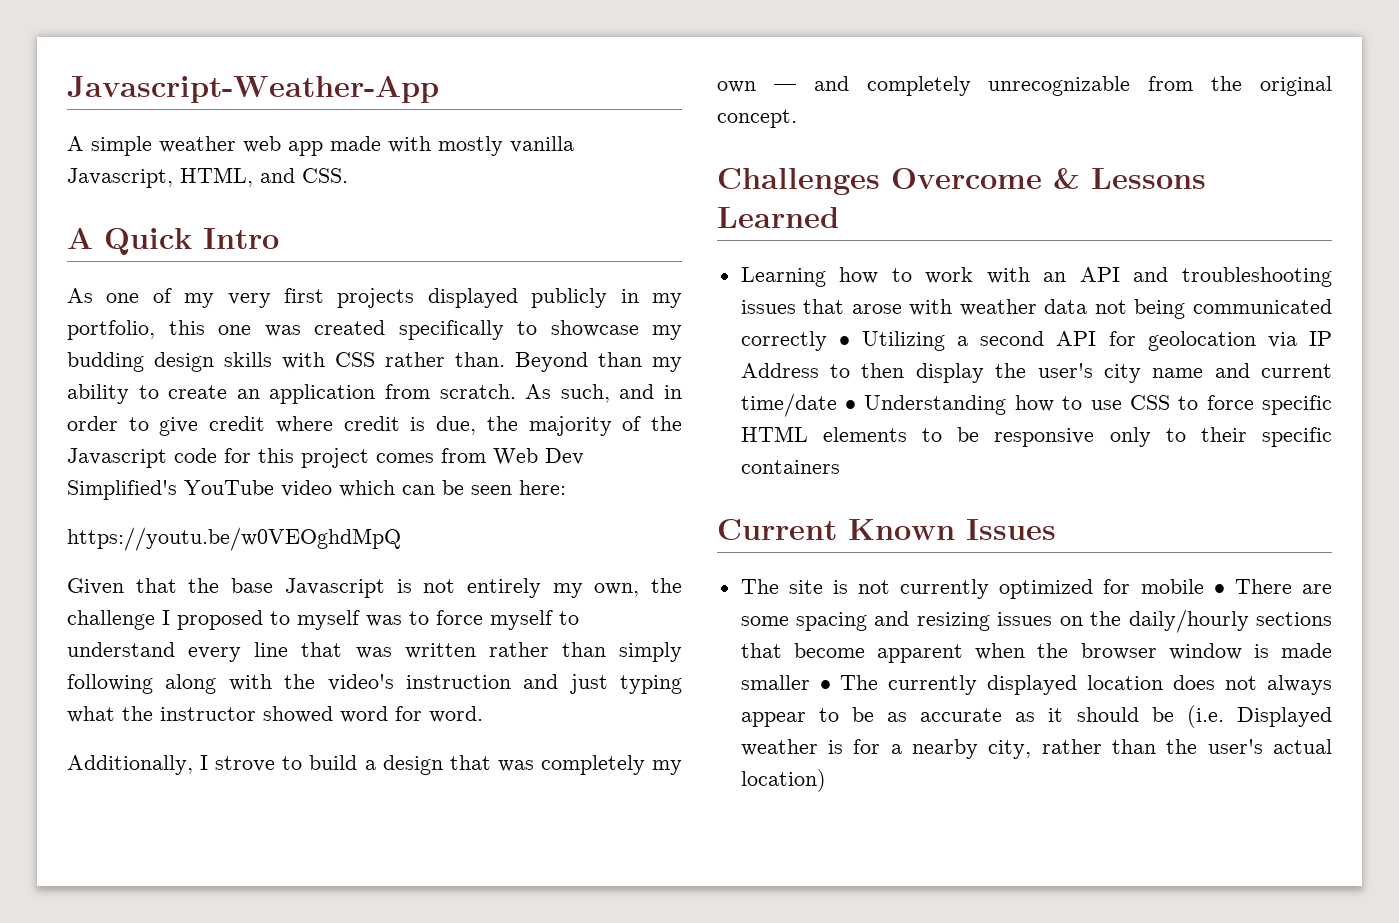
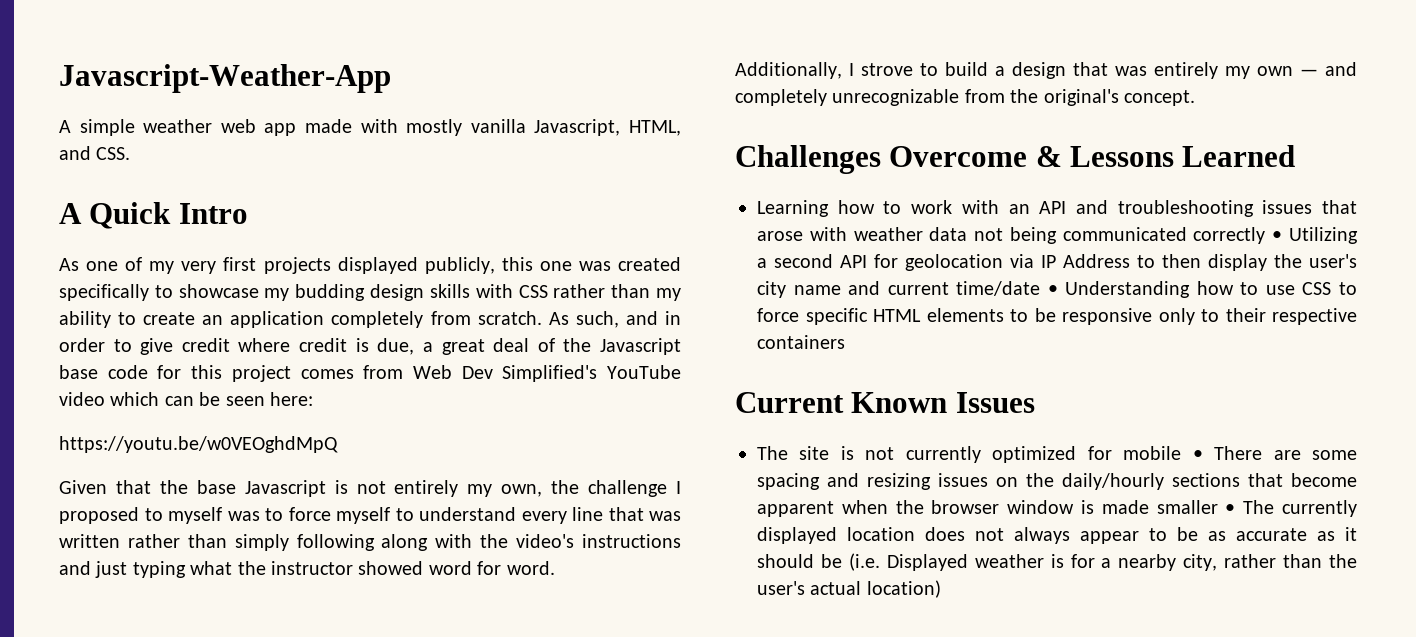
- As one of my very first projects displayed publicly in my portfolio, this one was created specifically to showcase my budding design skills with CSS rather than. Beyond than my ability to create an application from scratch.
+ As one of my very first projects displayed publicly, this one was created specifically to showcase my budding design skills with CSS rather than my ability to create an application completely from scratch.
- As such, and in order to give credit where credit is due, the majority of the Javascript code for this project comes from Web Dev Simplified's YouTube video which can be seen here:
+ As such, and in order to give credit where credit is due, a great deal of the Javascript base code for this project comes from Web Dev Simplified's YouTube video which can be seen here:
- Given that the base Javascript is not entirely my own, the challenge I proposed to myself was to force myself to understand every line that was written rather than simply following along with the video's instruction and just typing what the instructor showed word for word.
+ Given that the base Javascript is not entirely my own, the challenge I proposed to myself was to force myself to understand every line that was written rather than simply following along with the video's instructions and just typing what the instructor showed word for word.
- Additionally, I strove to build a design that was completely my own — and completely unrecognizable from the original concept.
+ Additionally, I strove to build a design that was entirely my own — and completely unrecognizable from the original's concept.
- Learning how to work with an API and troubleshooting issues that arose with weather data not being communicated correctly • Utilizing a second API for geolocation via IP Address to then display the user's city name and current time/date • Understanding how to use CSS to force specific HTML elements to be responsive only to their specific containers
+ Learning how to work with an API and troubleshooting issues that arose with weather data not being communicated correctly • Utilizing a second API for geolocation via IP Address to then display the user's city name and current time/date • Understanding how to use CSS to force specific HTML elements to be responsive only to their respective containers

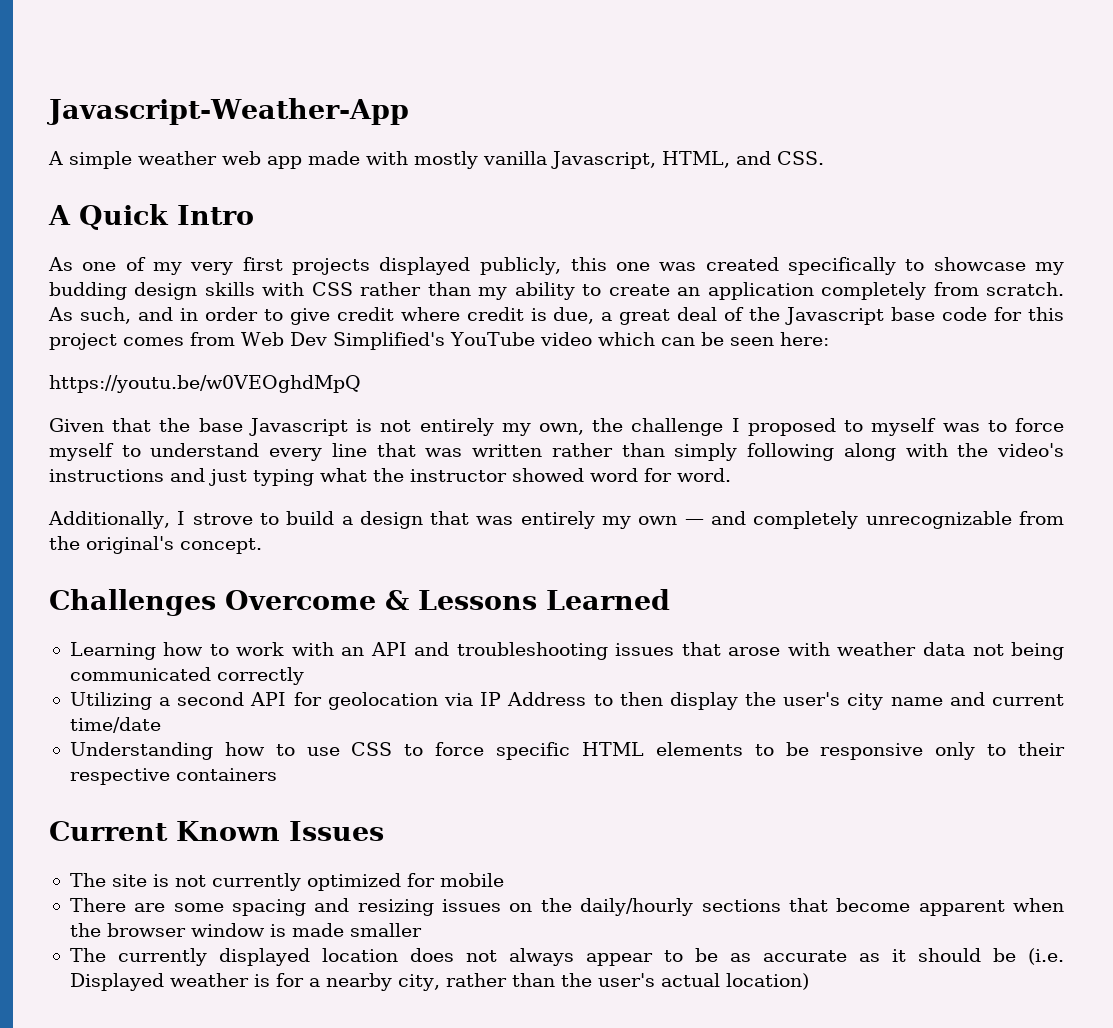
- Learning how to work with an API and troubleshooting issues that arose with weather data not being communicated correctly • Utilizing a second API for geolocation via IP Address to then display the user's city name and current time/date • Understanding how to use CSS to force specific HTML elements to be responsive only to their respective containers
+ Learning how to work with an API and troubleshooting issues that arose with weather data not being communicated correctly
+ Utilizing a second API for geolocation via IP Address to then display the user's city name and current time/date
+ Understanding how to use CSS to force specific HTML elements to be responsive only to their respective containers
- The site is not currently optimized for mobile • There are some spacing and resizing issues on the daily/hourly sections that become apparent when the browser window is made smaller • The currently displayed location does not always appear to be as accurate as it should be (i.e. Displayed weather is for a nearby city, rather than the user's actual location)
+ The site is not currently optimized for mobile
+ There are some spacing and resizing issues on the daily/hourly sections that become apparent when the browser window is made smaller
+ The currently displayed location does not always appear to be as accurate as it should be (i.e. Displayed weather is for a nearby city, rather than the user's actual location)

